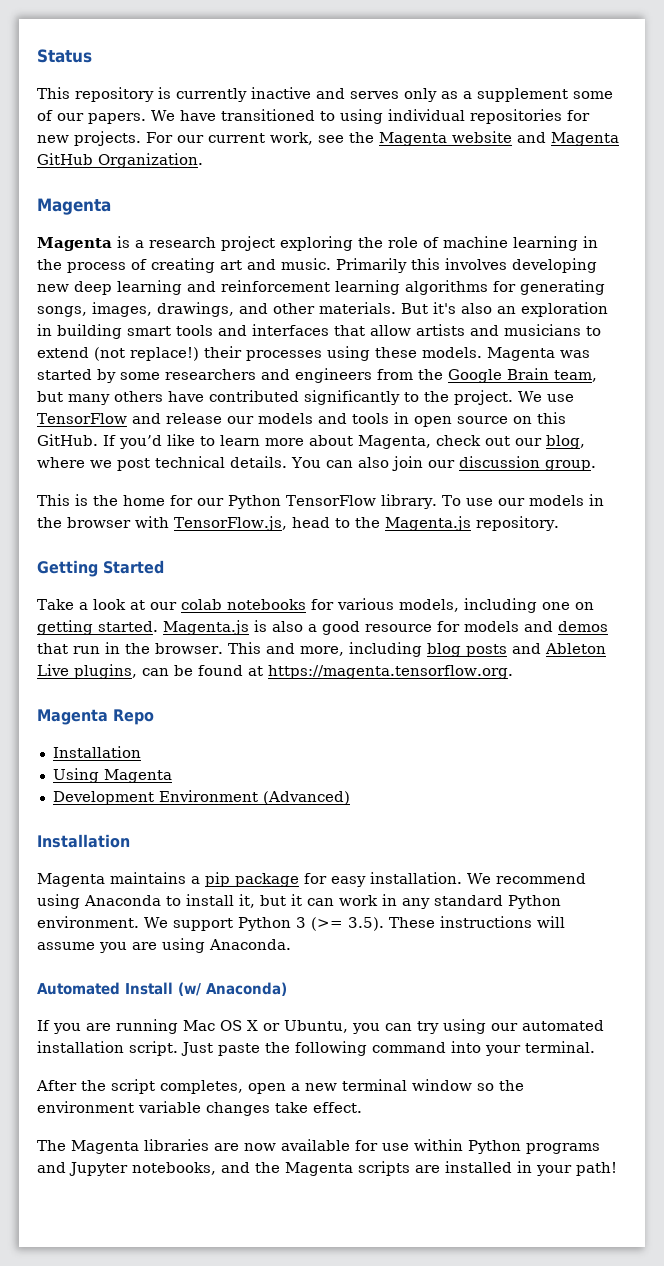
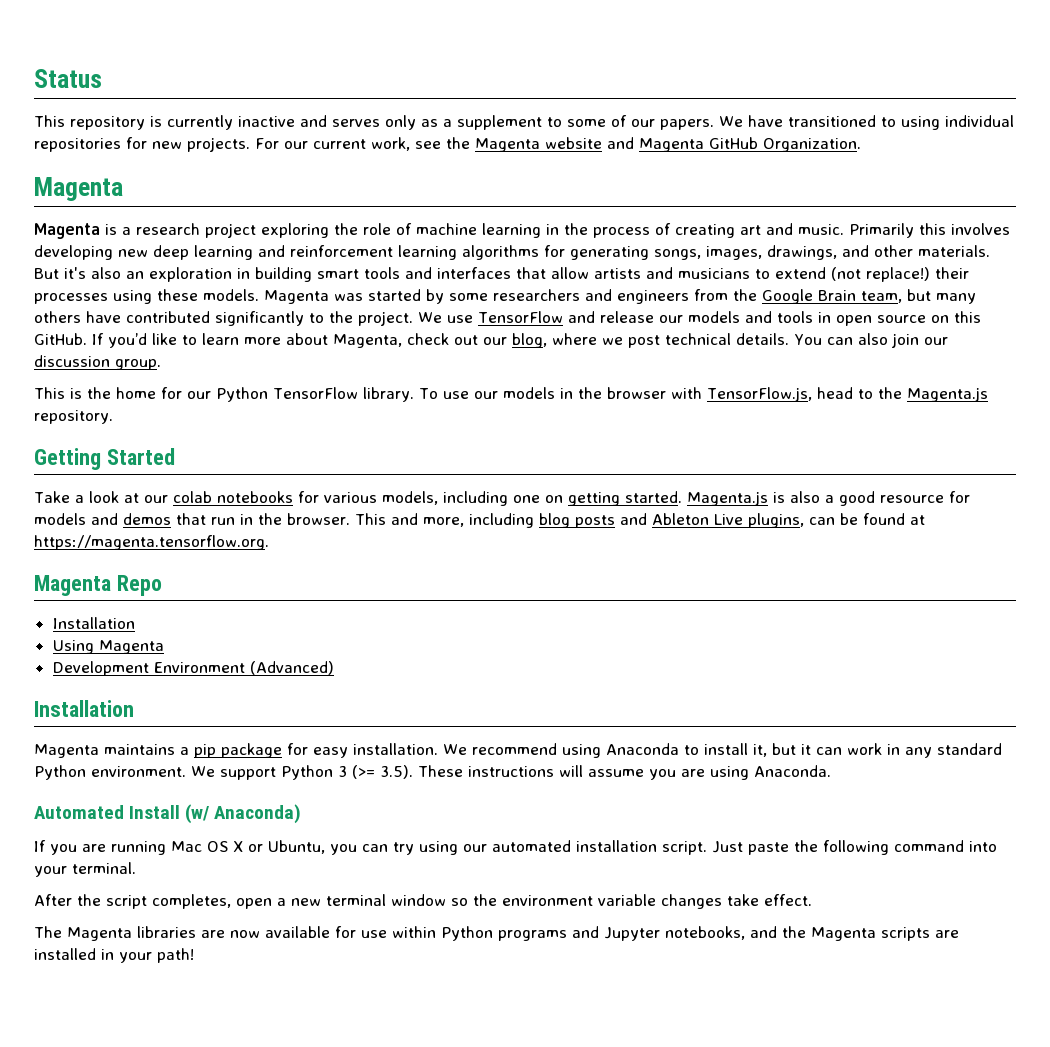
- This repository is currently inactive and serves only as a supplement some of our papers.
+ This repository is currently inactive and serves only as a supplement to some of our papers.

